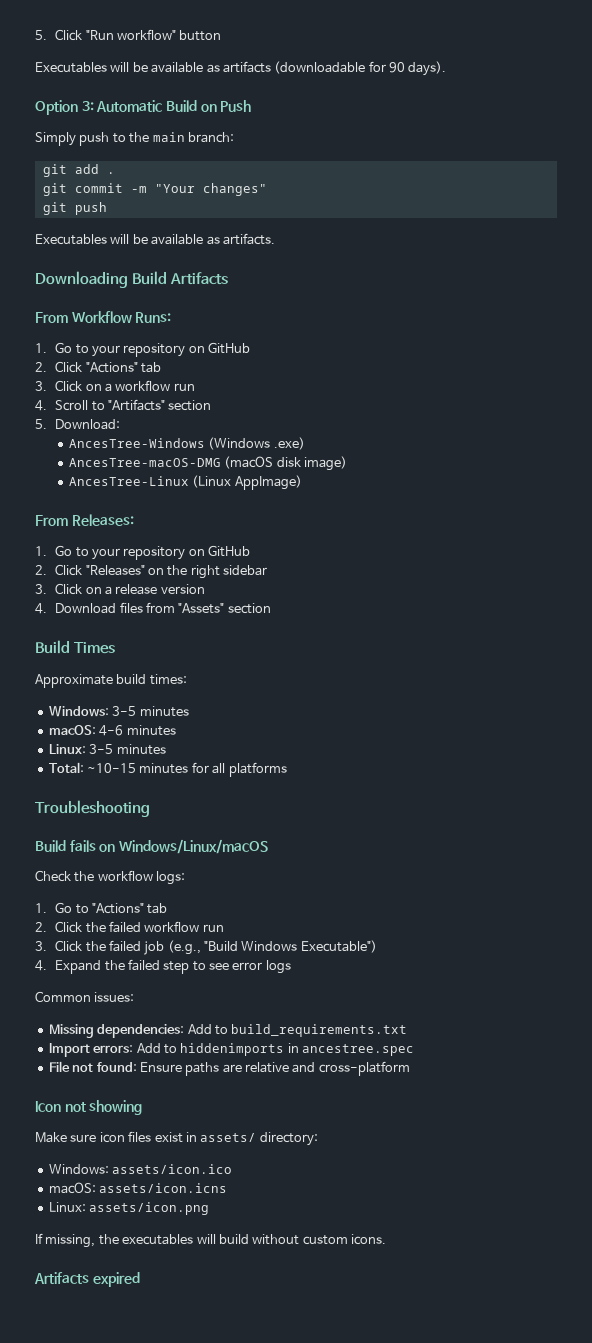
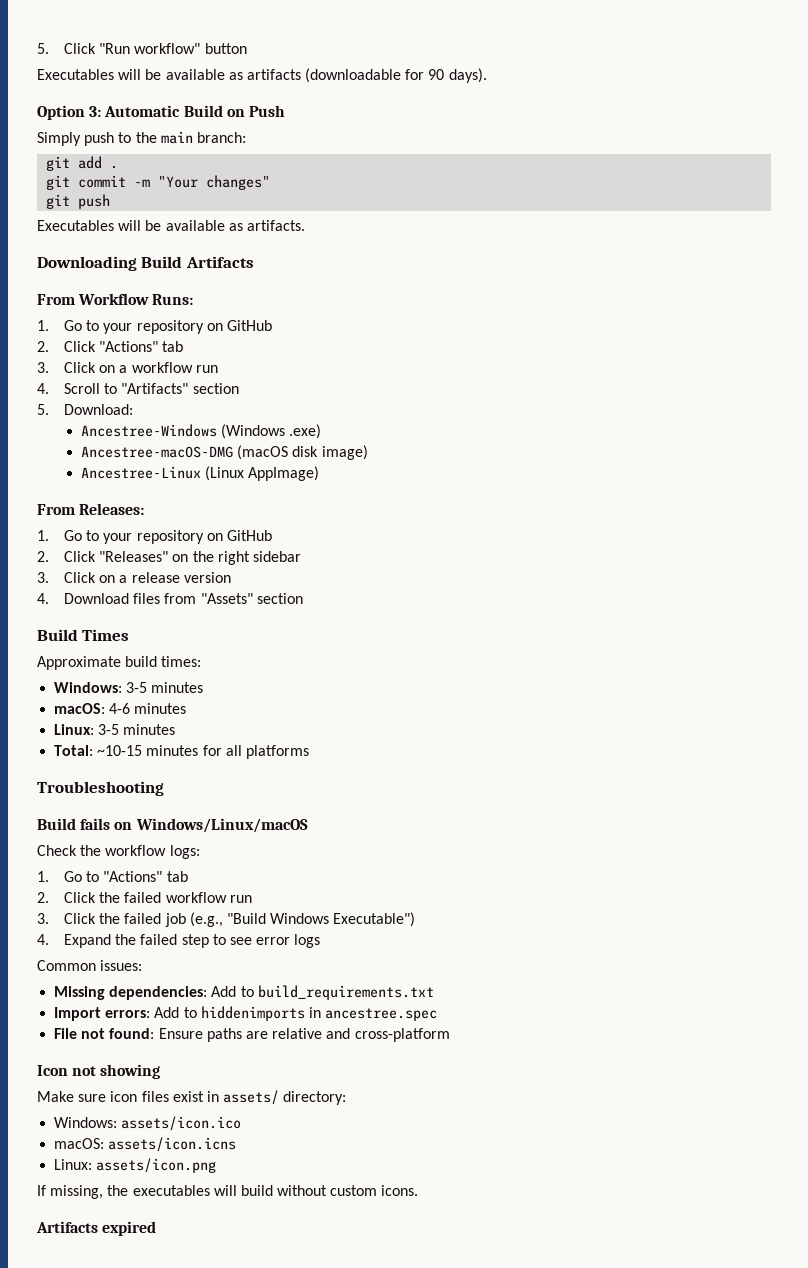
- AncesTree-Windows (Windows .exe)
+ Ancestree-Windows (Windows .exe)
- AncesTree-macOS-DMG (macOS disk image)
+ Ancestree-macOS-DMG (macOS disk image)
- AncesTree-Linux (Linux AppImage)
+ Ancestree-Linux (Linux AppImage)

